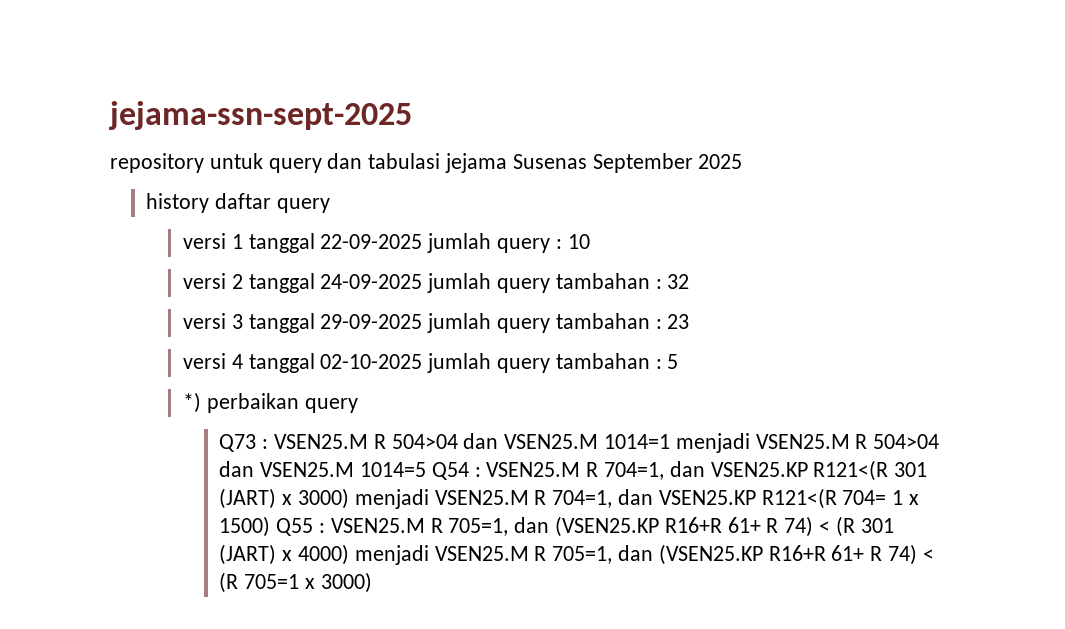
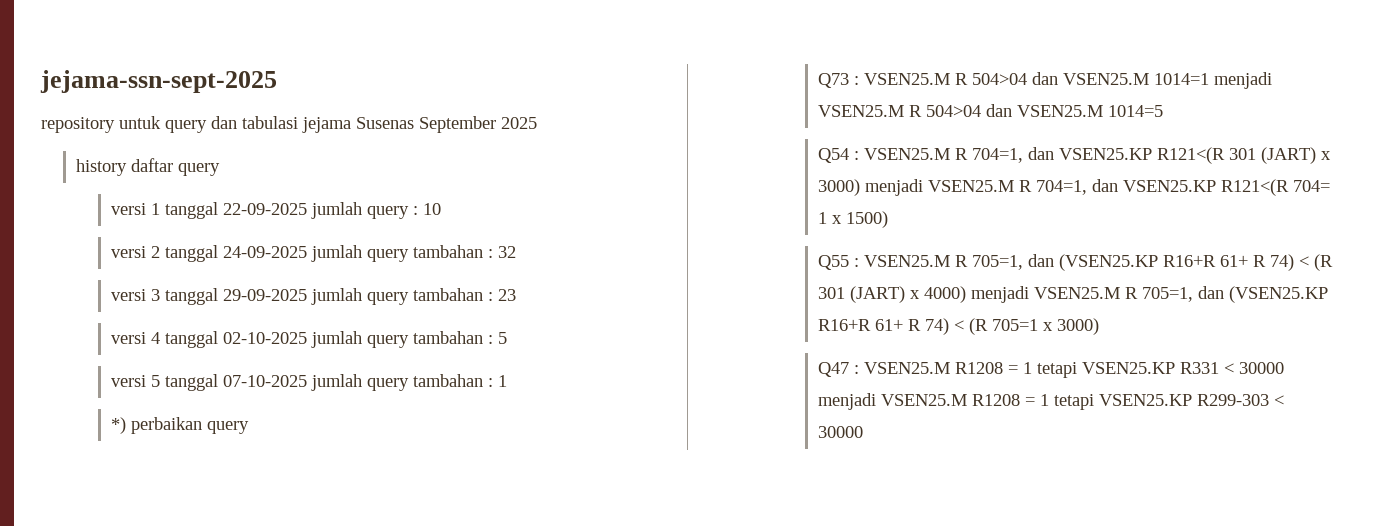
+ versi 5 tanggal 07-10-2025 jumlah query tambahan : 1
- VSEN25.M R 504>04 dan VSEN25.M 1014=1 menjadi VSEN25.M R 504>04 dan VSEN25.M 1014=5 Q54 :
+ VSEN25.M R 504>04 dan VSEN25.M 1014=1 menjadi VSEN25.M R 504>04 dan VSEN25.M 1014=5
+ Q54 :
- VSEN25.M R 704=1, dan VSEN25.KP R121<(R 301 (JART) x 3000) menjadi VSEN25.M R 704=1, dan VSEN25.KP R121<(R 704= 1 x 1500) Q55 :
+ VSEN25.M R 704=1, dan VSEN25.KP R121<(R 301 (JART) x 3000) menjadi VSEN25.M R 704=1, dan VSEN25.KP R121<(R 704= 1 x 1500)
+ Q55 :
+ Q47 : VSEN25.M R1208 = 1 tetapi VSEN25.KP R331 < 30000 menjadi VSEN25.M R1208 = 1 tetapi VSEN25.KP R299-303 < 30000

